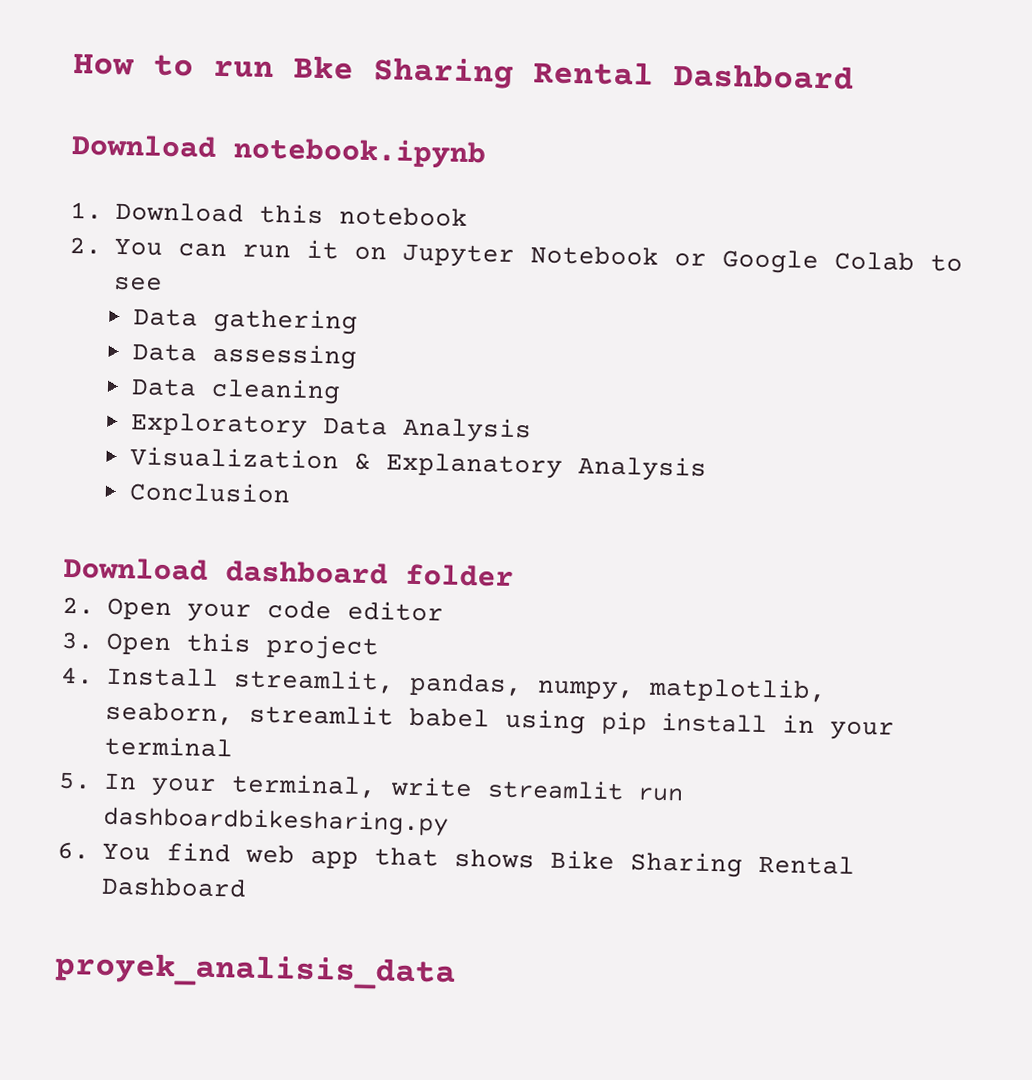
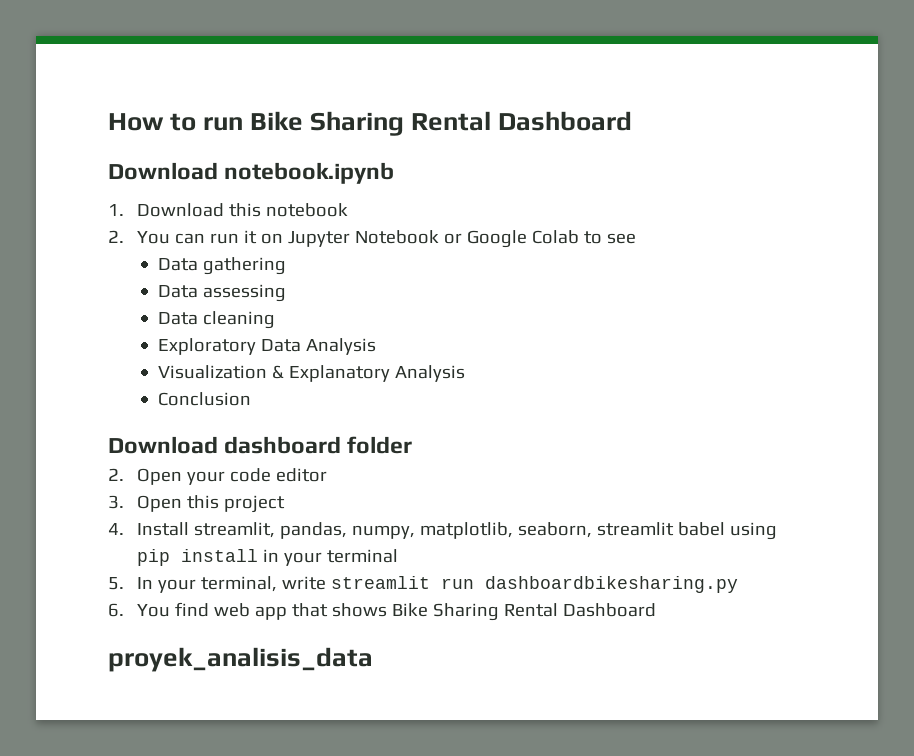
- How to run Bke Sharing Rental Dashboard
+ How to run Bike Sharing Rental Dashboard

